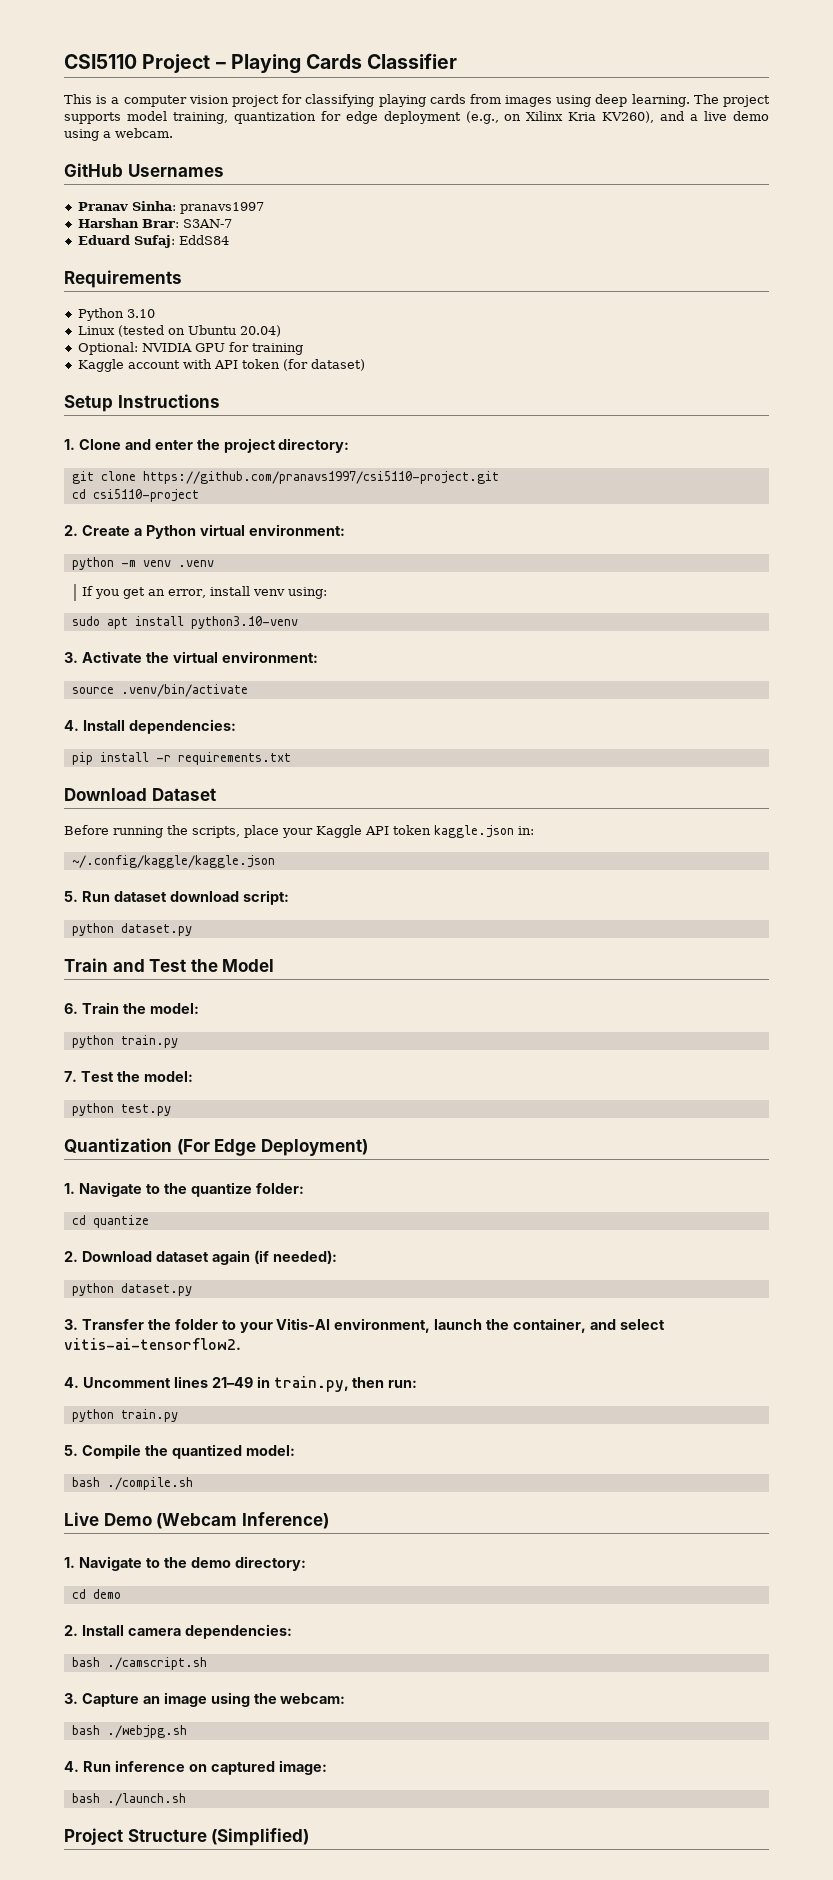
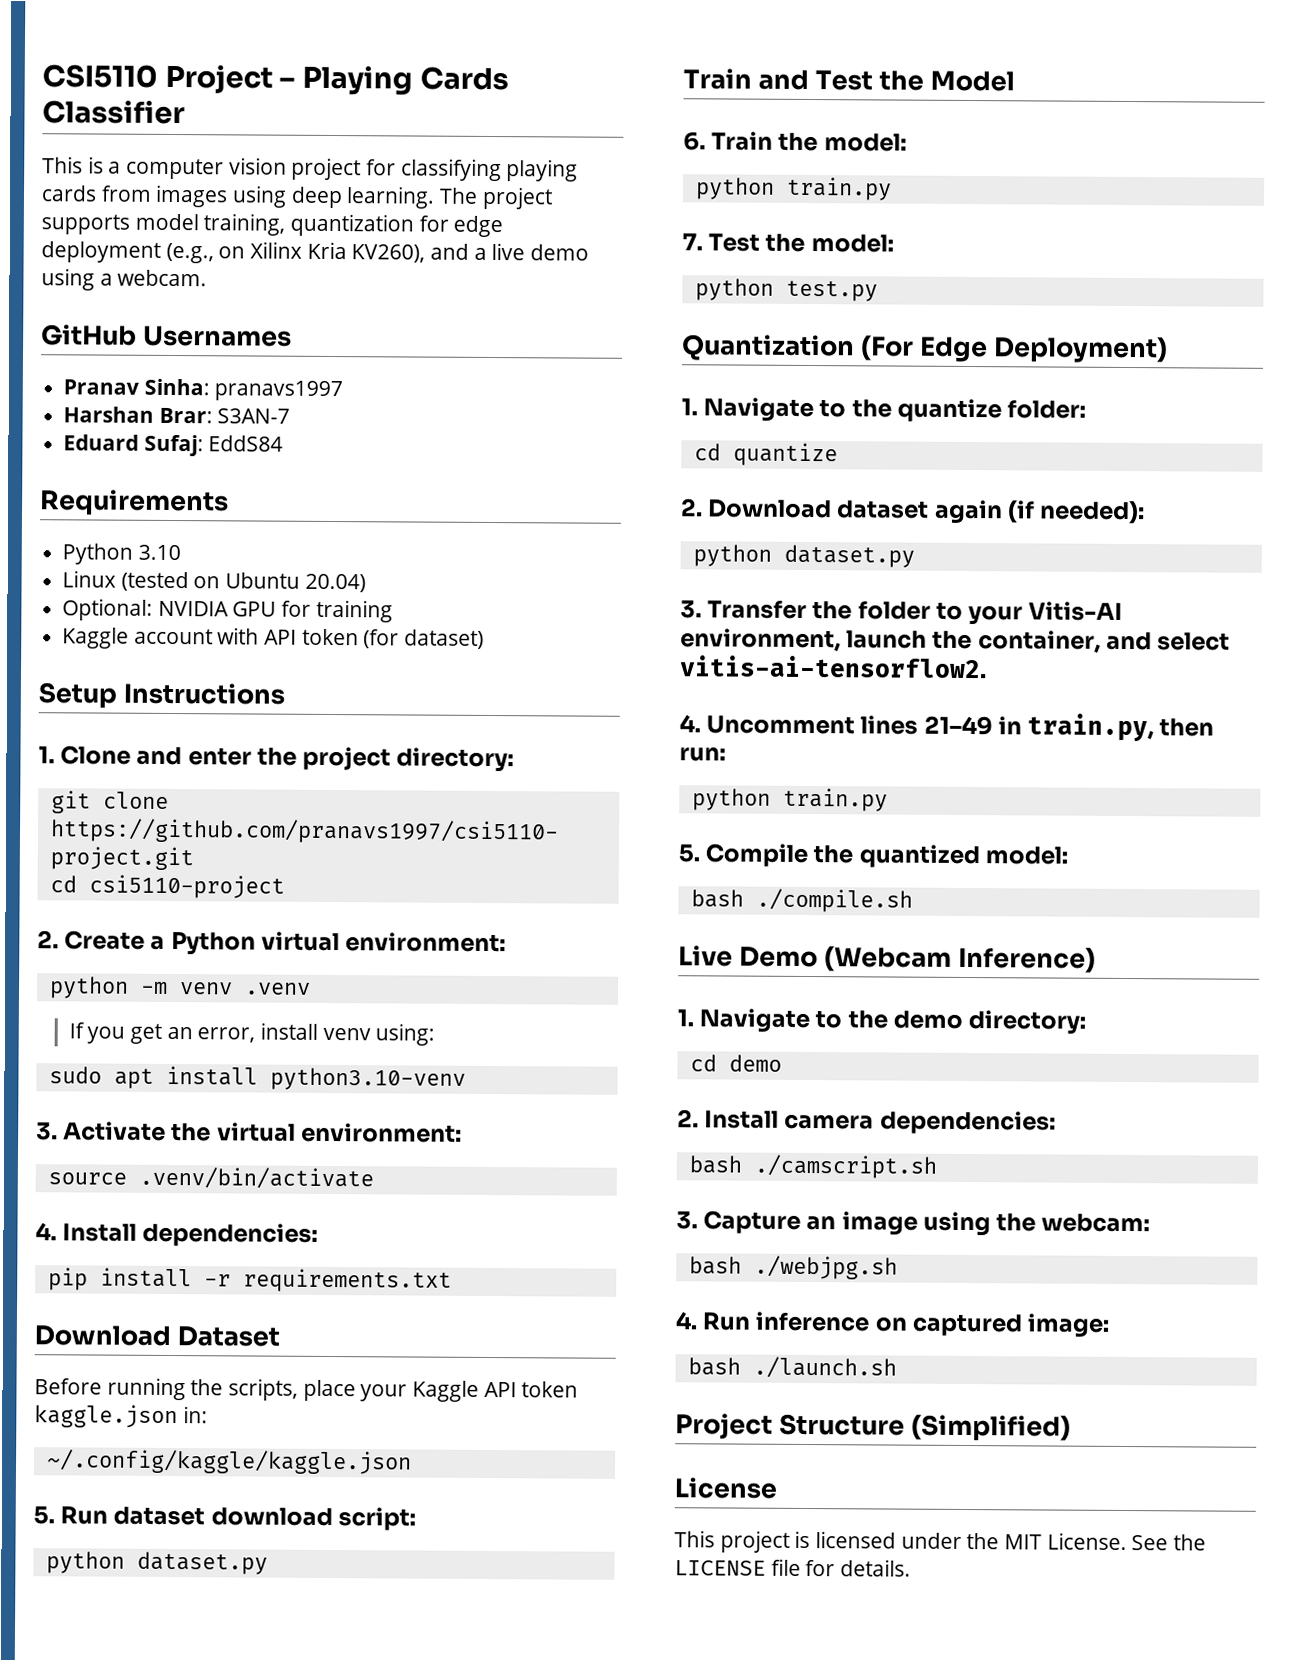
+ License
+ This project is licensed under the MIT License. See the LICENSE file for details.

